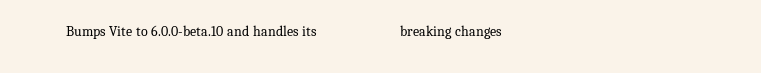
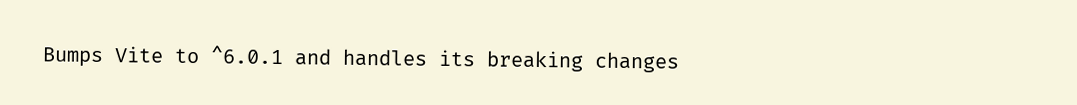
- Bumps Vite to 6.0.0-beta.10 and handles its breaking changes
+ Bumps Vite to ^6.0.1 and handles its breaking changes

